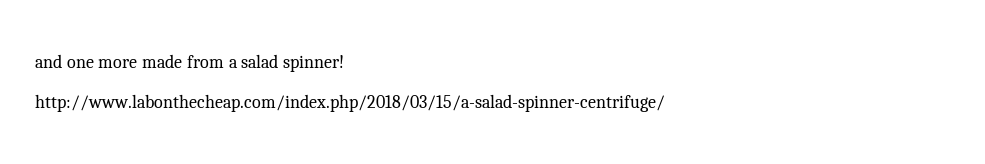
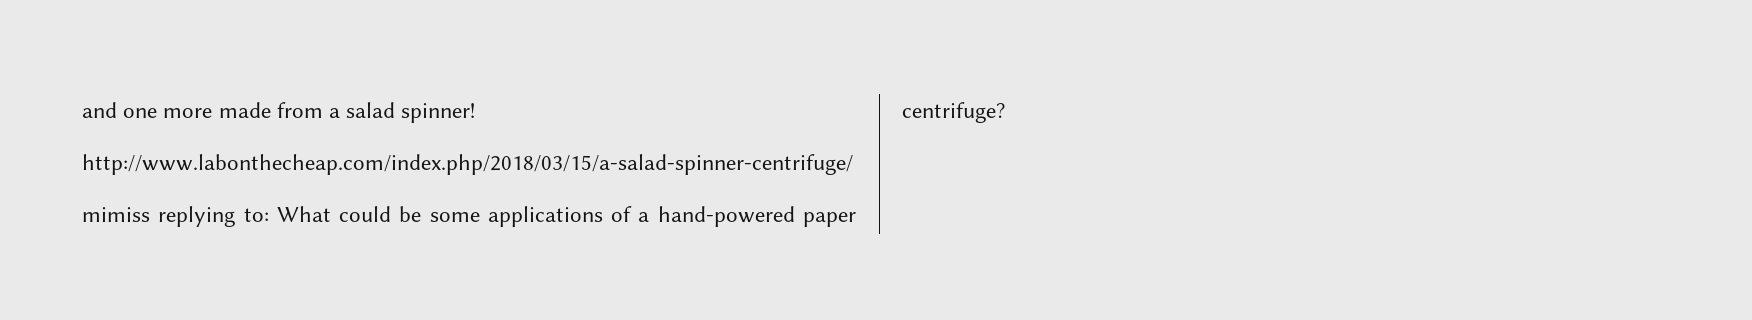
+ mimiss replying to: What could be some applications of a hand-powered paper centrifuge?

